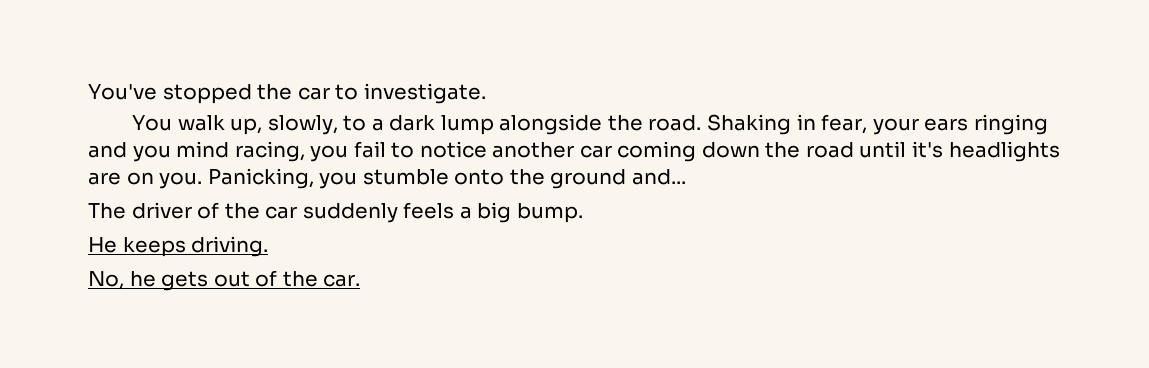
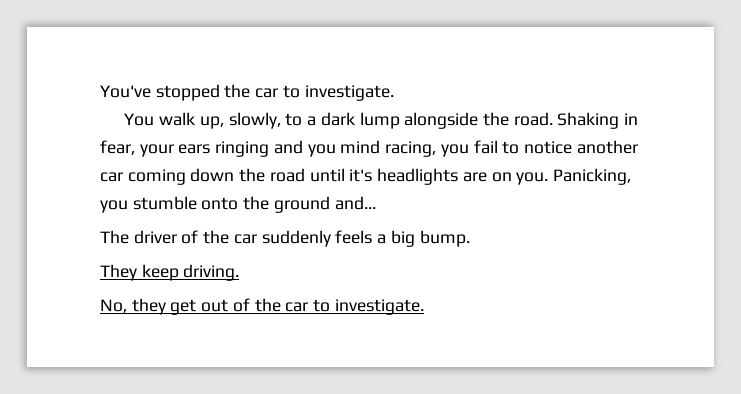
- He keeps driving.
+ They keep driving.
- No, he gets out of the car.
+ No, they get out of the car to investigate.

